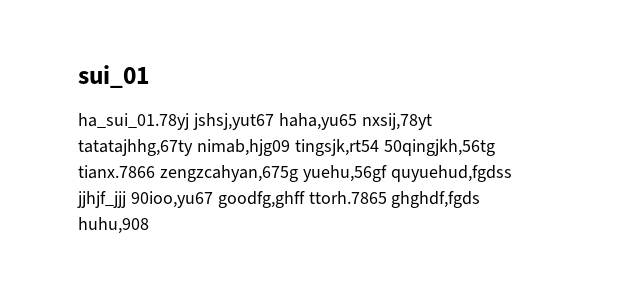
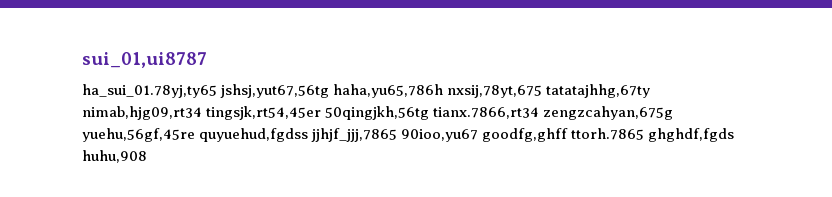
- sui_01
- ha_sui_01.78yj jshsj,yut67 haha,yu65 nxsij,78yt tatatajhhg,67ty nimab,hjg09 tingsjk,rt54 50qingjkh,56tg tianx.7866 zengzcahyan,675g yuehu,56gf quyuehud,fgdss jjhjf_jjj 90ioo,yu67 goodfg,ghff ttorh.7865 ghghdf,fgds huhu,908
+ sui_01,ui8787
+ ha_sui_01.78yj,ty65 jshsj,yut67,56tg haha,yu65,786h nxsij,78yt,675 tatatajhhg,67ty nimab,hjg09,rt34 tingsjk,rt54,45er 50qingjkh,56tg tianx.7866,rt34 zengzcahyan,675g yuehu,56gf,45re quyuehud,fgdss jjhjf_jjj,7865 90ioo,yu67 goodfg,ghff ttorh.7865 ghghdf,fgds huhu,908

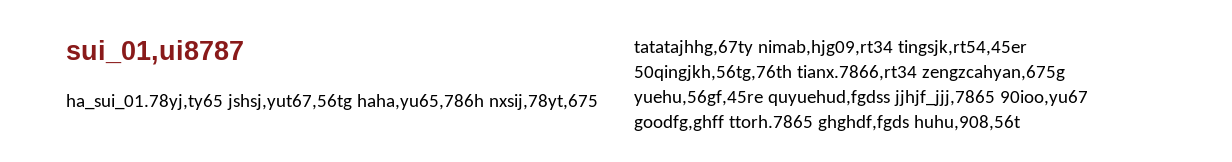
- ha_sui_01.78yj,ty65 jshsj,yut67,56tg haha,yu65,786h nxsij,78yt,675 tatatajhhg,67ty nimab,hjg09,rt34 tingsjk,rt54,45er 50qingjkh,56tg tianx.7866,rt34 zengzcahyan,675g yuehu,56gf,45re quyuehud,fgdss jjhjf_jjj,7865 90ioo,yu67 goodfg,ghff ttorh.7865 ghghdf,fgds huhu,908
+ ha_sui_01.78yj,ty65 jshsj,yut67,56tg haha,yu65,786h nxsij,78yt,675 tatatajhhg,67ty nimab,hjg09,rt34 tingsjk,rt54,45er 50qingjkh,56tg,76th tianx.7866,rt34 zengzcahyan,675g yuehu,56gf,45re quyuehud,fgdss jjhjf_jjj,7865 90ioo,yu67 goodfg,ghff ttorh.7865 ghghdf,fgds huhu,908,56t

